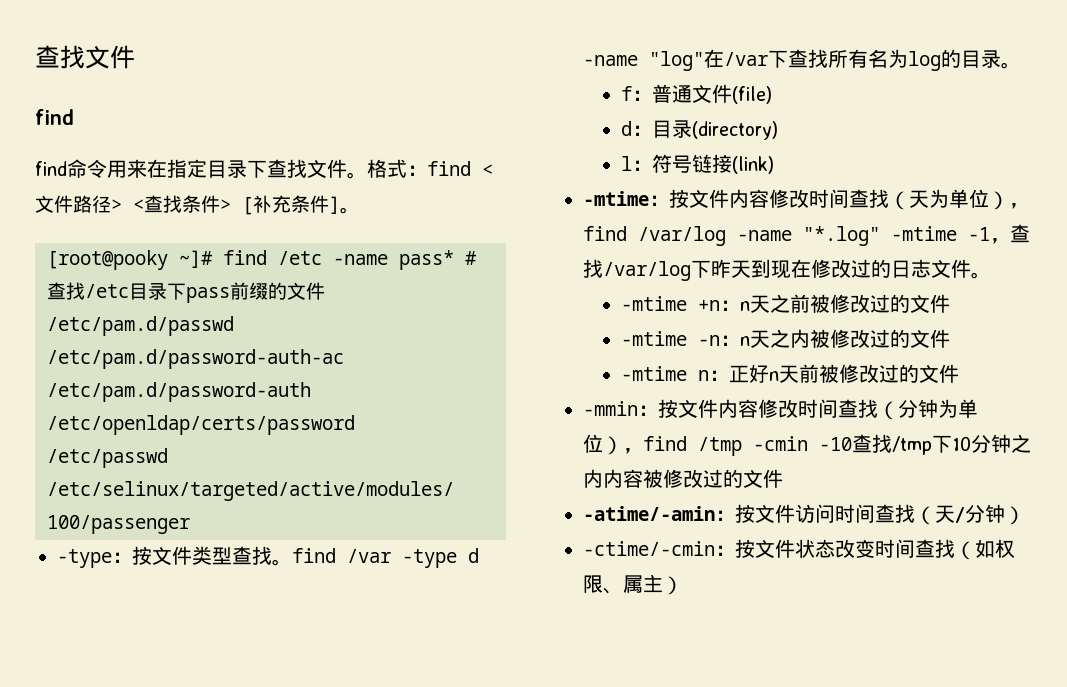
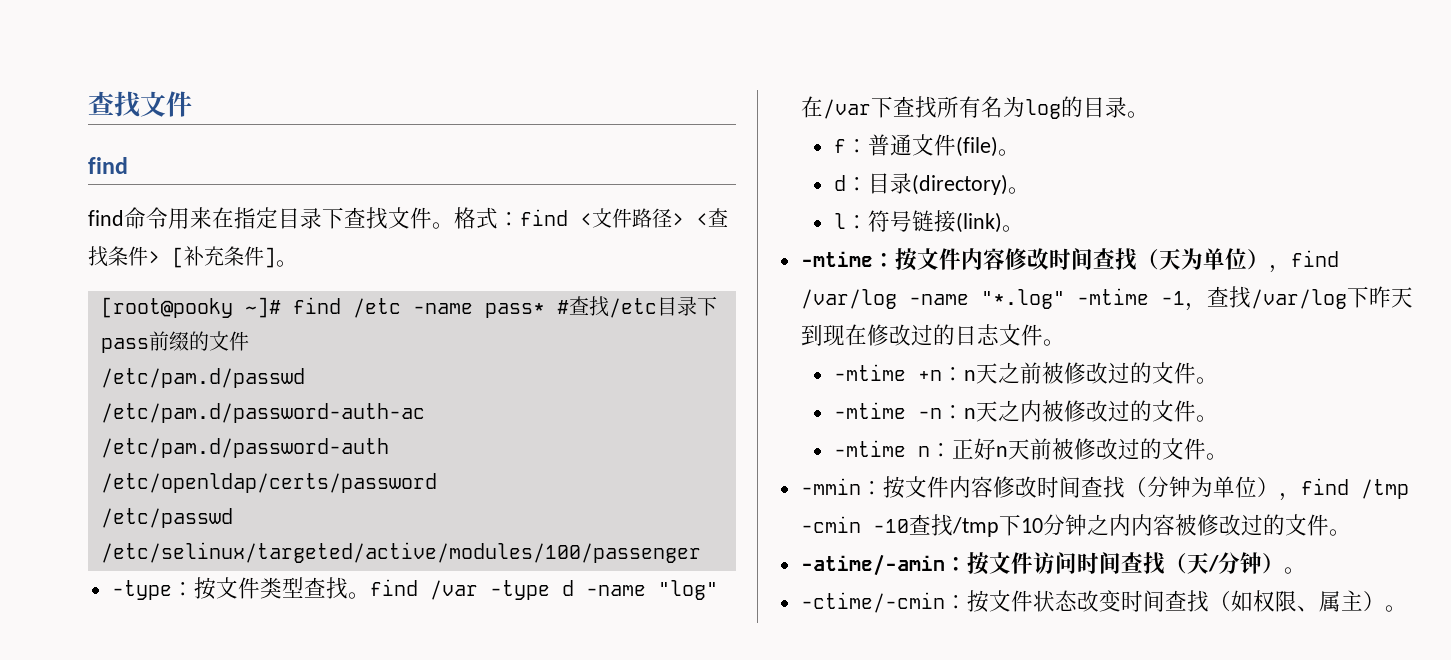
- f：普通文件(file)
+ f：普通文件(file)。
- d：目录(directory)
+ d：目录(directory)。
- l：符号链接(link)
+ l：符号链接(link)。
- -mtime +n：n天之前被修改过的文件
+ -mtime +n：n天之前被修改过的文件。
- -mtime -n：n天之内被修改过的文件
+ -mtime -n：n天之内被修改过的文件。
- -mtime n：正好n天前被修改过的文件
+ -mtime n：正好n天前被修改过的文件。
- -mmin：按文件内容修改时间查找（分钟为单位），find /tmp -cmin -10查找/tmp下10分钟之内内容被修改过的文件
+ -mmin：按文件内容修改时间查找（分钟为单位），find /tmp -cmin -10查找/tmp下10分钟之内内容被修改过的文件。
- -atime/-amin：按文件访问时间查找（天/分钟）
+ -atime/-amin：按文件访问时间查找（天/分钟）。
- -ctime/-cmin：按文件状态改变时间查找（如权限、属主）
+ -ctime/-cmin：按文件状态改变时间查找（如权限、属主）。

